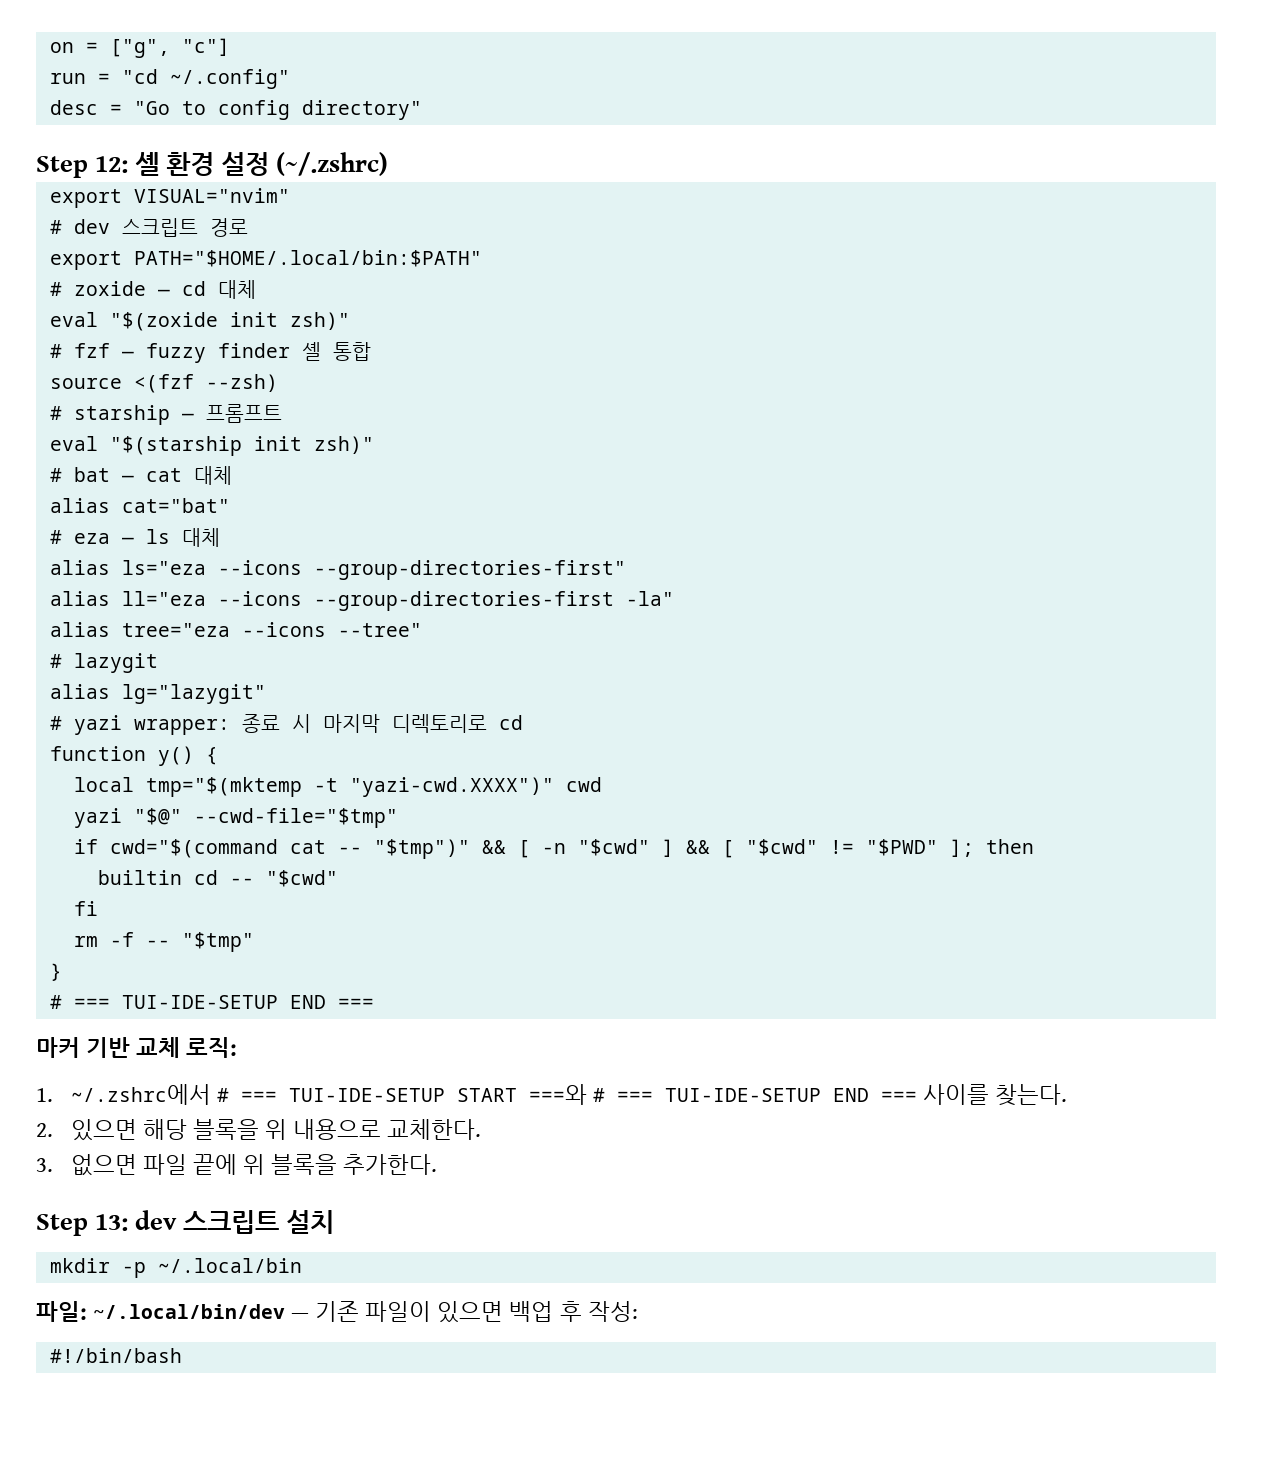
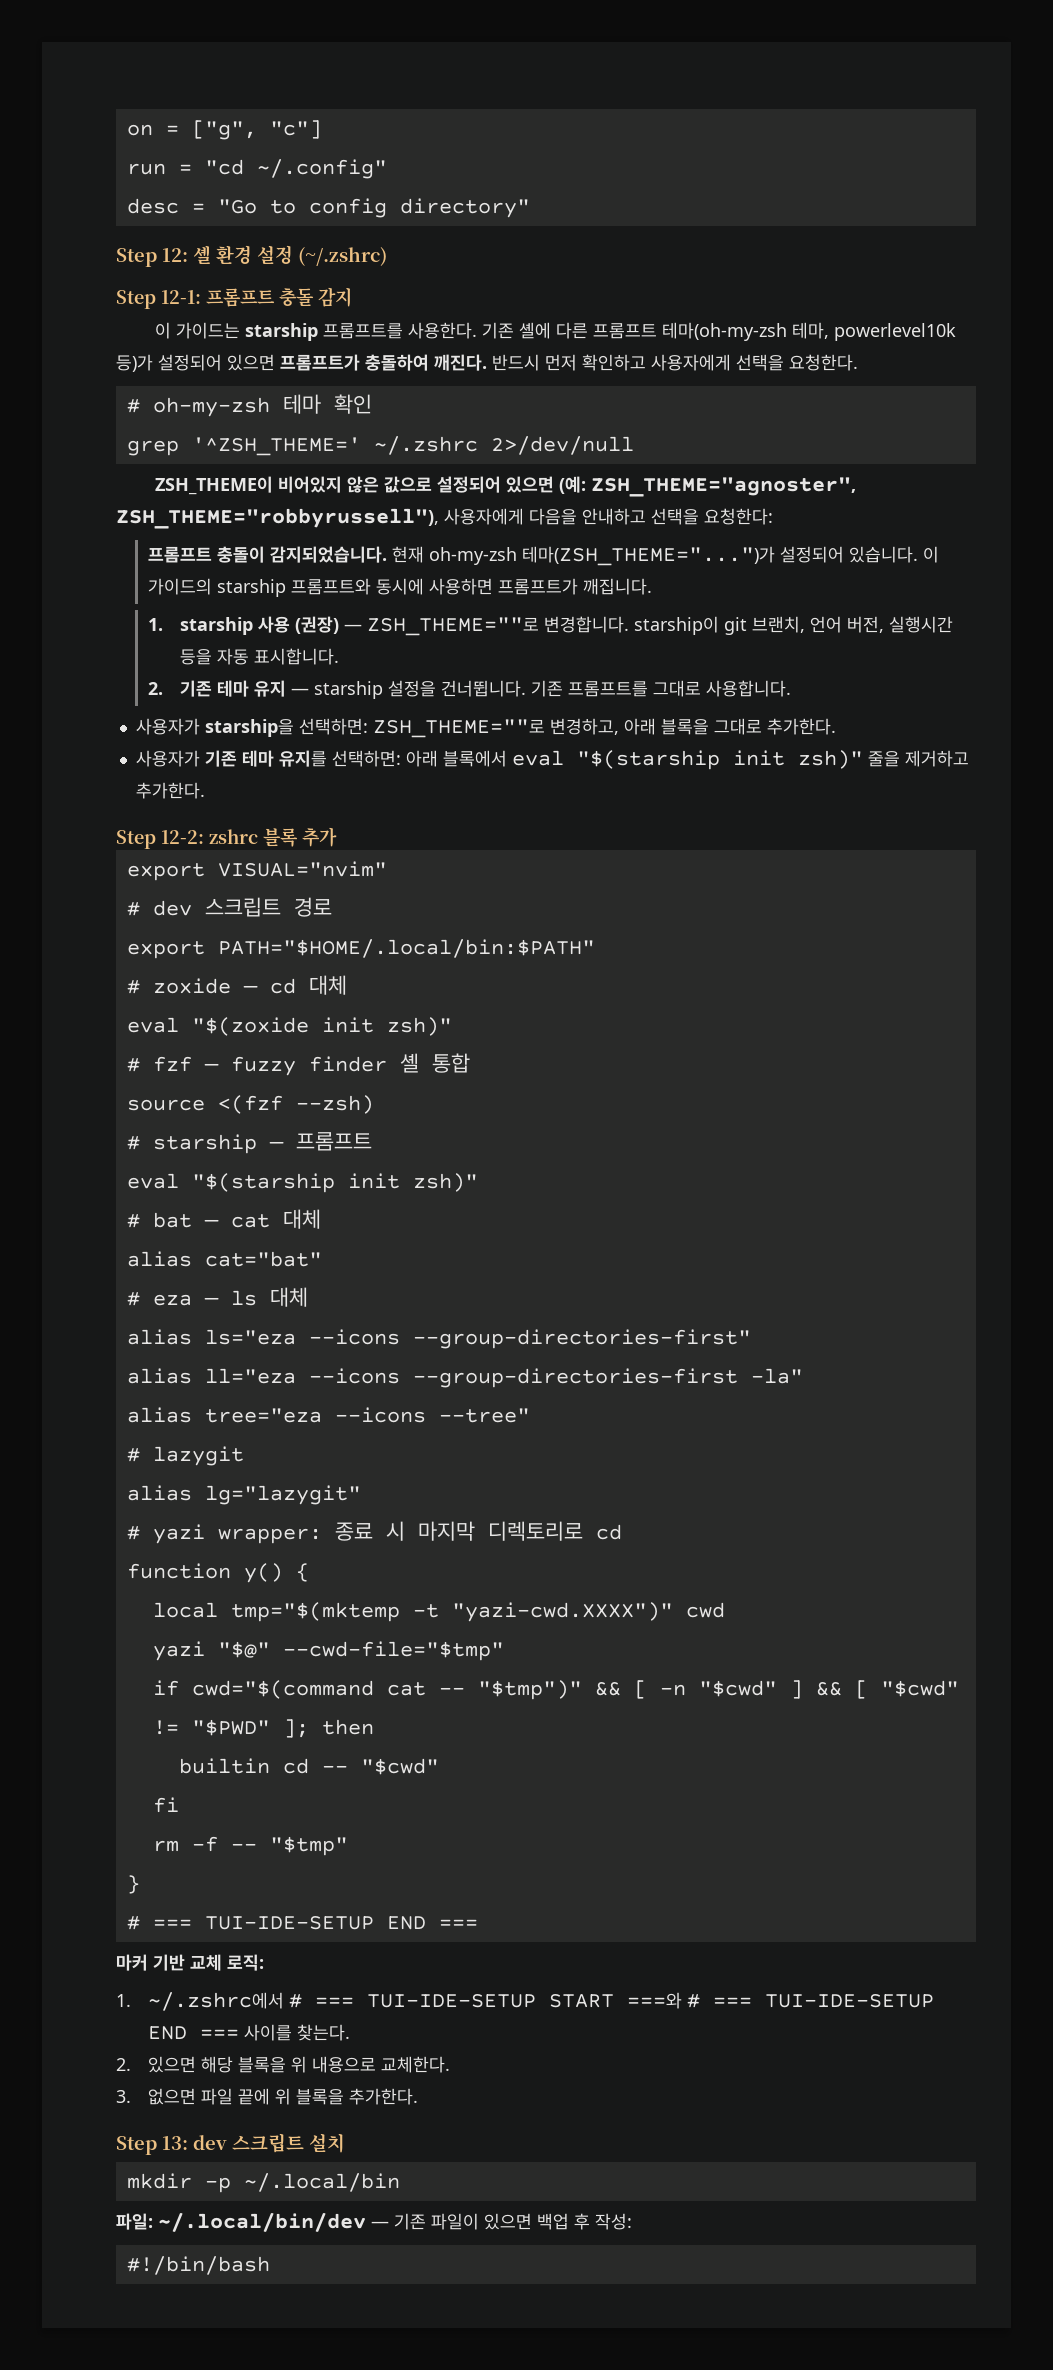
+ Step 12-1: 프롬프트 충돌 감지
+ 이 가이드는 starship 프롬프트를 사용한다. 기존 셸에 다른 프롬프트 테마(oh-my-zsh 테마, powerlevel10k 등)가 설정되어 있으면 프롬프트가 충돌하여 깨진다. 반드시 먼저 확인하고 사용자에게 선택을 요청한다.
+ # oh-my-zsh 테마 확인
+ grep '^ZSH_THEME=' ~/.zshrc 2>/dev/null
+ ZSH_THEME이 비어있지 않은 값으로 설정되어 있으면 (예: ZSH_THEME="agnoster", ZSH_THEME="robbyrussell"), 사용자에게 다음을 안내하고 선택을 요청한다:
+ 프롬프트 충돌이 감지되었습니다. 현재 oh-my-zsh 테마(ZSH_THEME="...")가 설정되어 있습니다. 이 가이드의 starship 프롬프트와 동시에 사용하면 프롬프트가 깨집니다.
+ 1. starship 사용 (권장) — ZSH_THEME=""로 변경합니다. starship이 git 브랜치, 언어 버전, 실행시간 등을 자동 표시합니다.
+ 2. 기존 테마 유지 — starship 설정을 건너뜁니다. 기존 프롬프트를 그대로 사용합니다.
+ 사용자가 starship을 선택하면: ZSH_THEME=""로 변경하고, 아래 블록을 그대로 추가한다.
+ 사용자가 기존 테마 유지를 선택하면: 아래 블록에서 eval "$(starship init zsh)" 줄을 제거하고 추가한다.
+ Step 12-2: zshrc 블록 추가

